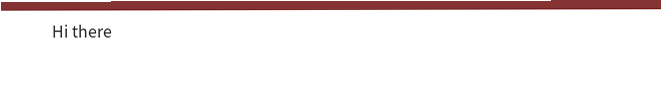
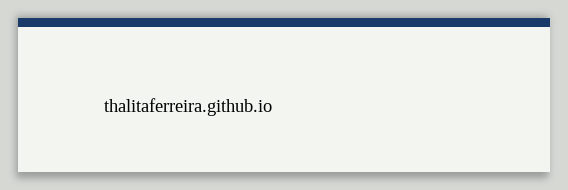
- Hi there
+ thalitaferreira.github.io

